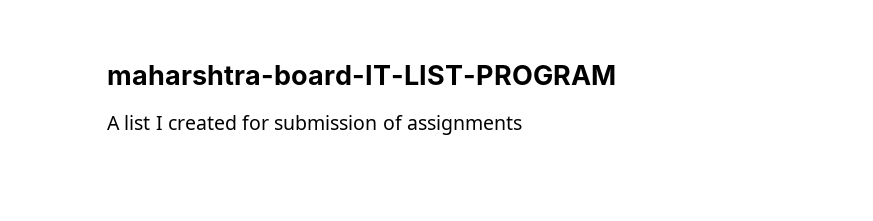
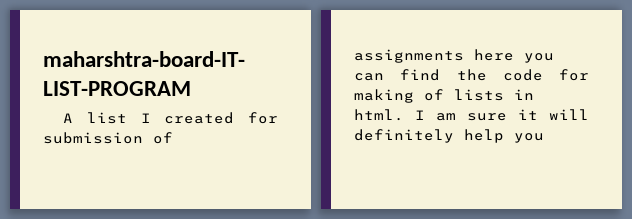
- A list I created for submission of assignments
+ A list I created for submission of assignments here you can find the code for making of lists in html. I am sure it will definitely help you

